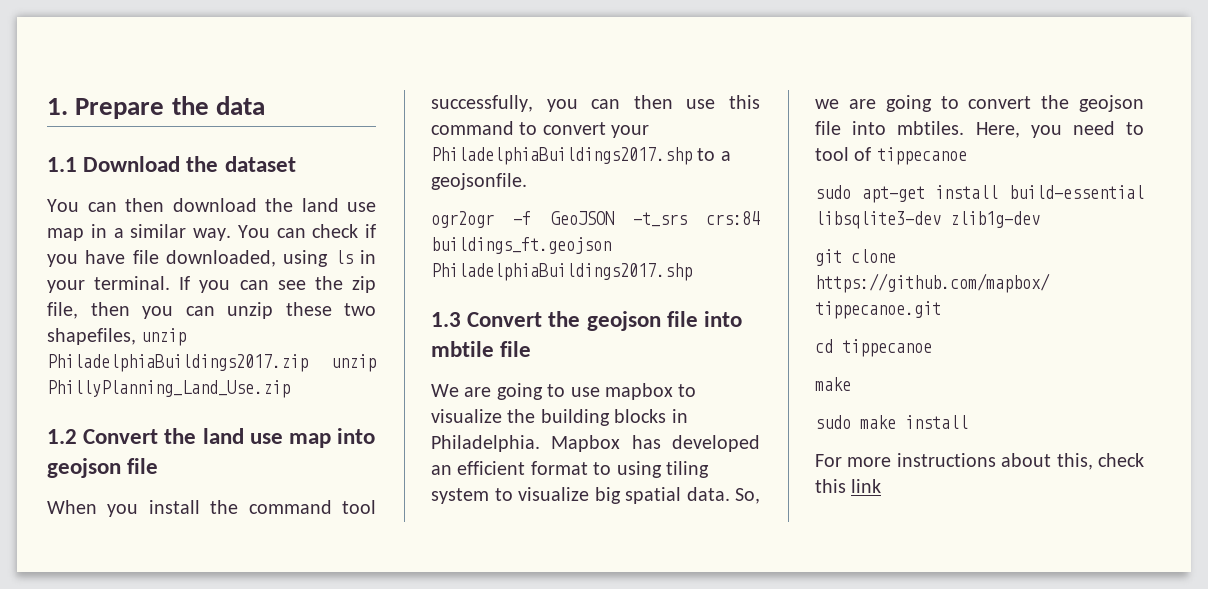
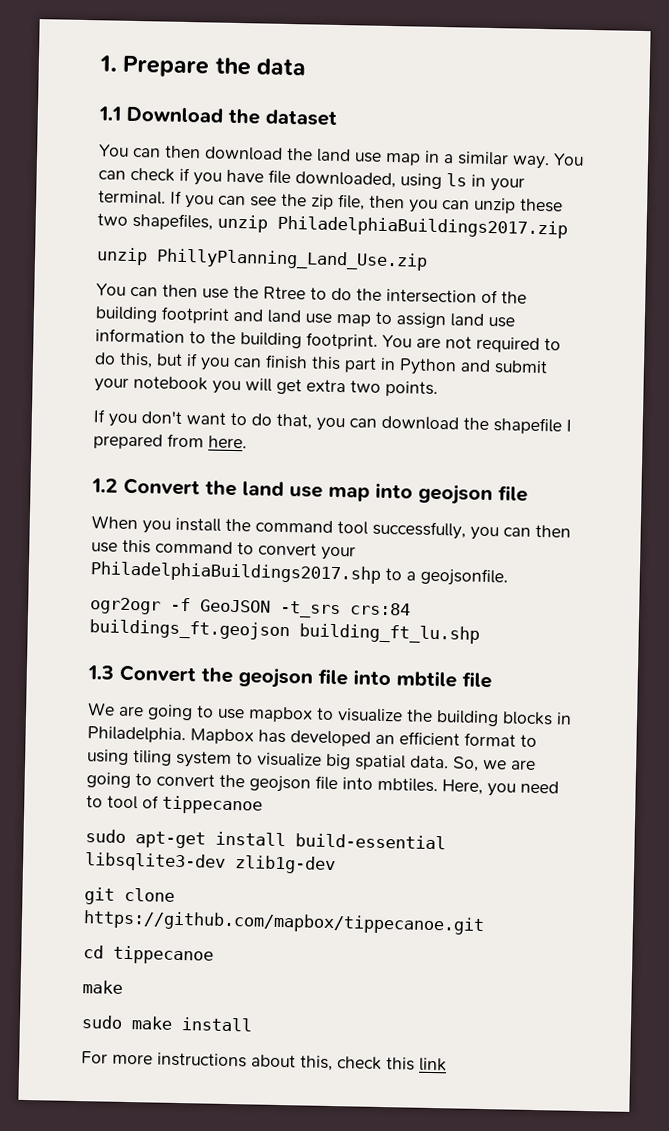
- If you can see the zip file, then you can unzip these two shapefiles, unzip PhiladelphiaBuildings2017.zip unzip PhillyPlanning_Land_Use.zip
+ If you can see the zip file, then you can unzip these two shapefiles, unzip PhiladelphiaBuildings2017.zip
+ unzip PhillyPlanning_Land_Use.zip
+ You can then use the Rtree to do the intersection of the building footprint and land use map to assign land use information to the building footprint. You are not required to do this, but if you can finish this part in Python and submit your notebook you will get extra two points.
+ If you don't want to do that, you can download the shapefile I prepared from here.
- ogr2ogr -f GeoJSON -t_srs crs:84 buildings_ft.geojson PhiladelphiaBuildings2017.shp
+ ogr2ogr -f GeoJSON -t_srs crs:84 buildings_ft.geojson building_ft_lu.shp

